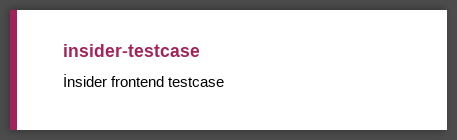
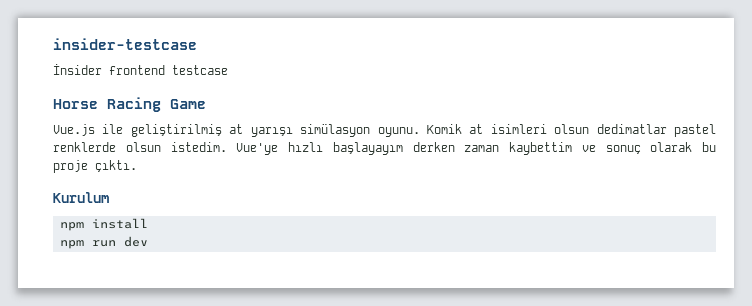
+ Horse Racing Game
+ Vue.js ile geliştirilmiş at yarışı simülasyon oyunu. Komik at isimleri olsun dedimatlar pastel renklerde olsun istedim. Vue'ye hızlı başlayayım derken zaman kaybettim ve sonuç olarak bu proje çıktı.
+ Kurulum
+ npm install
+ npm run dev

